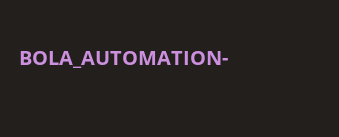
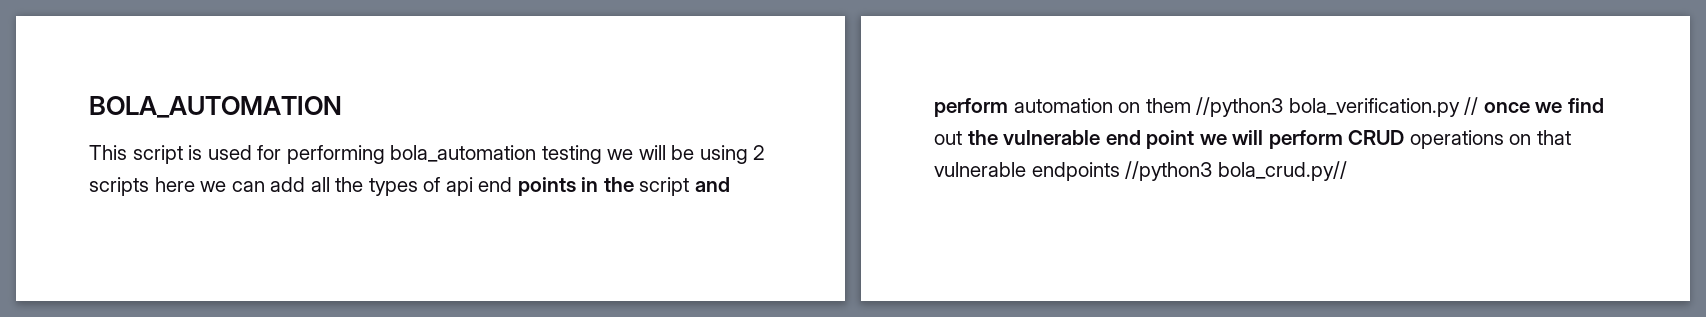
- BOLA_AUTOMATION-
+ BOLA_AUTOMATION
+ This script is used for performing bola_automation testing we will be using 2 scripts here we can add all the types of api end points in the script and perform automation on them //python3 bola_verification.py // once we find out the vulnerable end point we will perform CRUD operations on that vulnerable endpoints //python3 bola_crud.py//

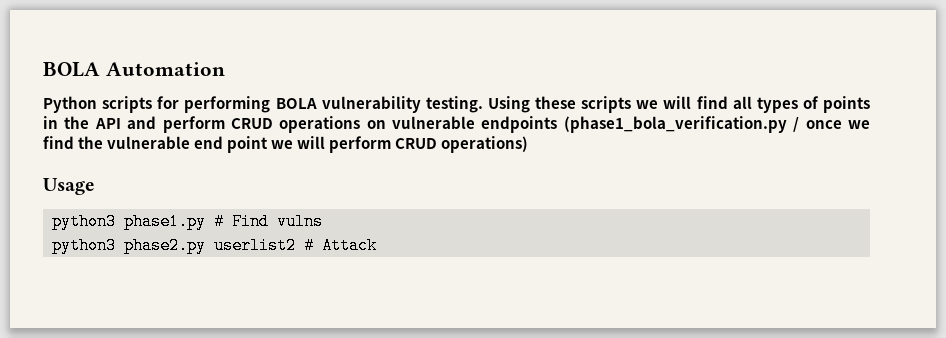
- BOLA_AUTOMATION
- This script is used for performing bola_automation testing we will be using 2 scripts here we can add all the types of api end points in the script and perform automation on them //python3 bola_verification.py // once we find out the vulnerable end point we will perform CRUD operations on that vulnerable endpoints //python3 bola_crud.py//
+ BOLA Automation
+ Python scripts for performing BOLA vulnerability testing. Using these scripts we will find all types of points in the API and perform CRUD operations on vulnerable endpoints (phase1_bola_verification.py / once we find the vulnerable end point we will perform CRUD operations)
+ Usage
+ python3 phase1.py # Find vulns
+ python3 phase2.py userlist2 # Attack

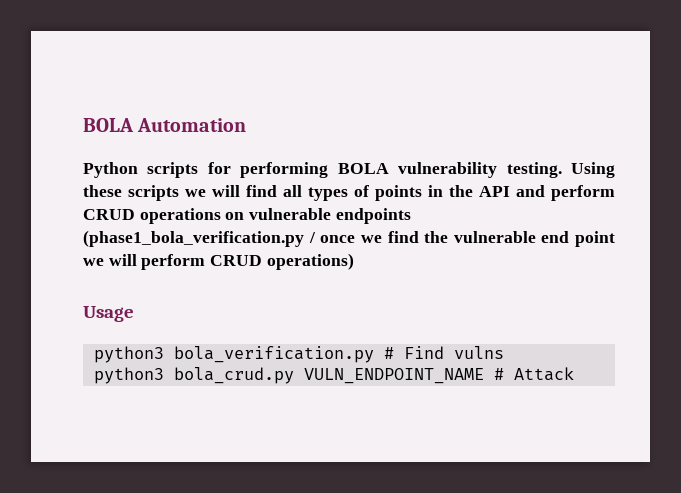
- python3 phase1.py # Find vulns
+ python3 bola_verification.py # Find vulns
- python3 phase2.py userlist2 # Attack
+ python3 bola_crud.py VULN_ENDPOINT_NAME # Attack

